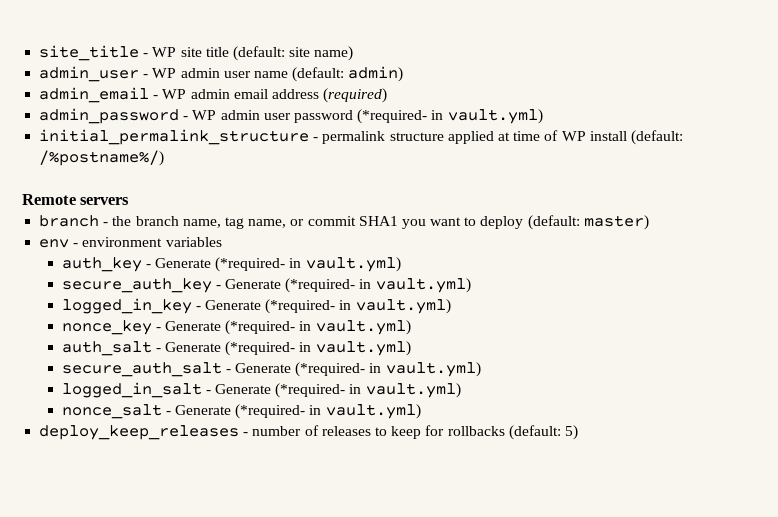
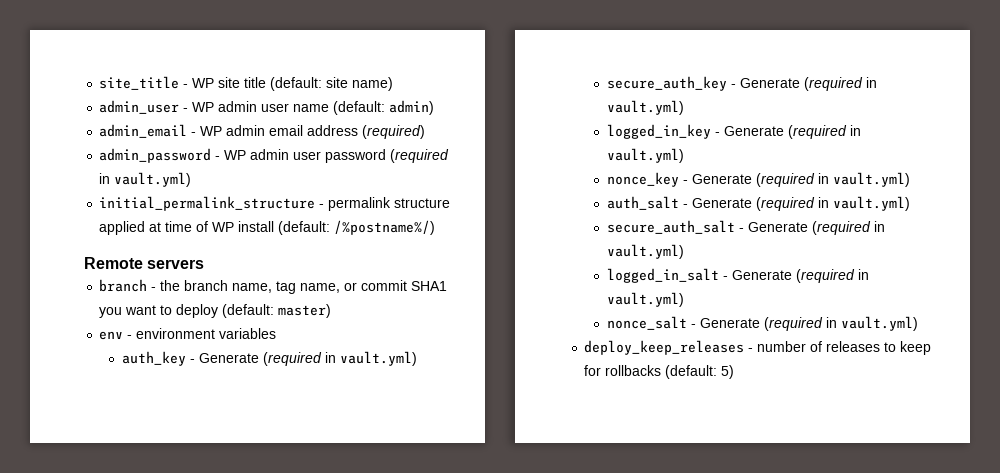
- admin_password - WP admin user password (*required- in vault.yml)
+ admin_password - WP admin user password (required in vault.yml)
- auth_key - Generate (*required- in vault.yml)
+ auth_key - Generate (required in vault.yml)
- secure_auth_key - Generate (*required- in vault.yml)
+ secure_auth_key - Generate (required in vault.yml)
- logged_in_key - Generate (*required- in vault.yml)
+ logged_in_key - Generate (required in vault.yml)
- nonce_key - Generate (*required- in vault.yml)
+ nonce_key - Generate (required in vault.yml)
- auth_salt - Generate (*required- in vault.yml)
+ auth_salt - Generate (required in vault.yml)
- secure_auth_salt - Generate (*required- in vault.yml)
+ secure_auth_salt - Generate (required in vault.yml)
- logged_in_salt - Generate (*required- in vault.yml)
+ logged_in_salt - Generate (required in vault.yml)
- nonce_salt - Generate (*required- in vault.yml)
+ nonce_salt - Generate (required in vault.yml)

